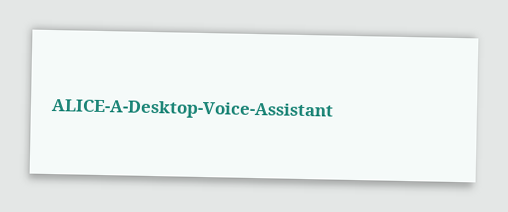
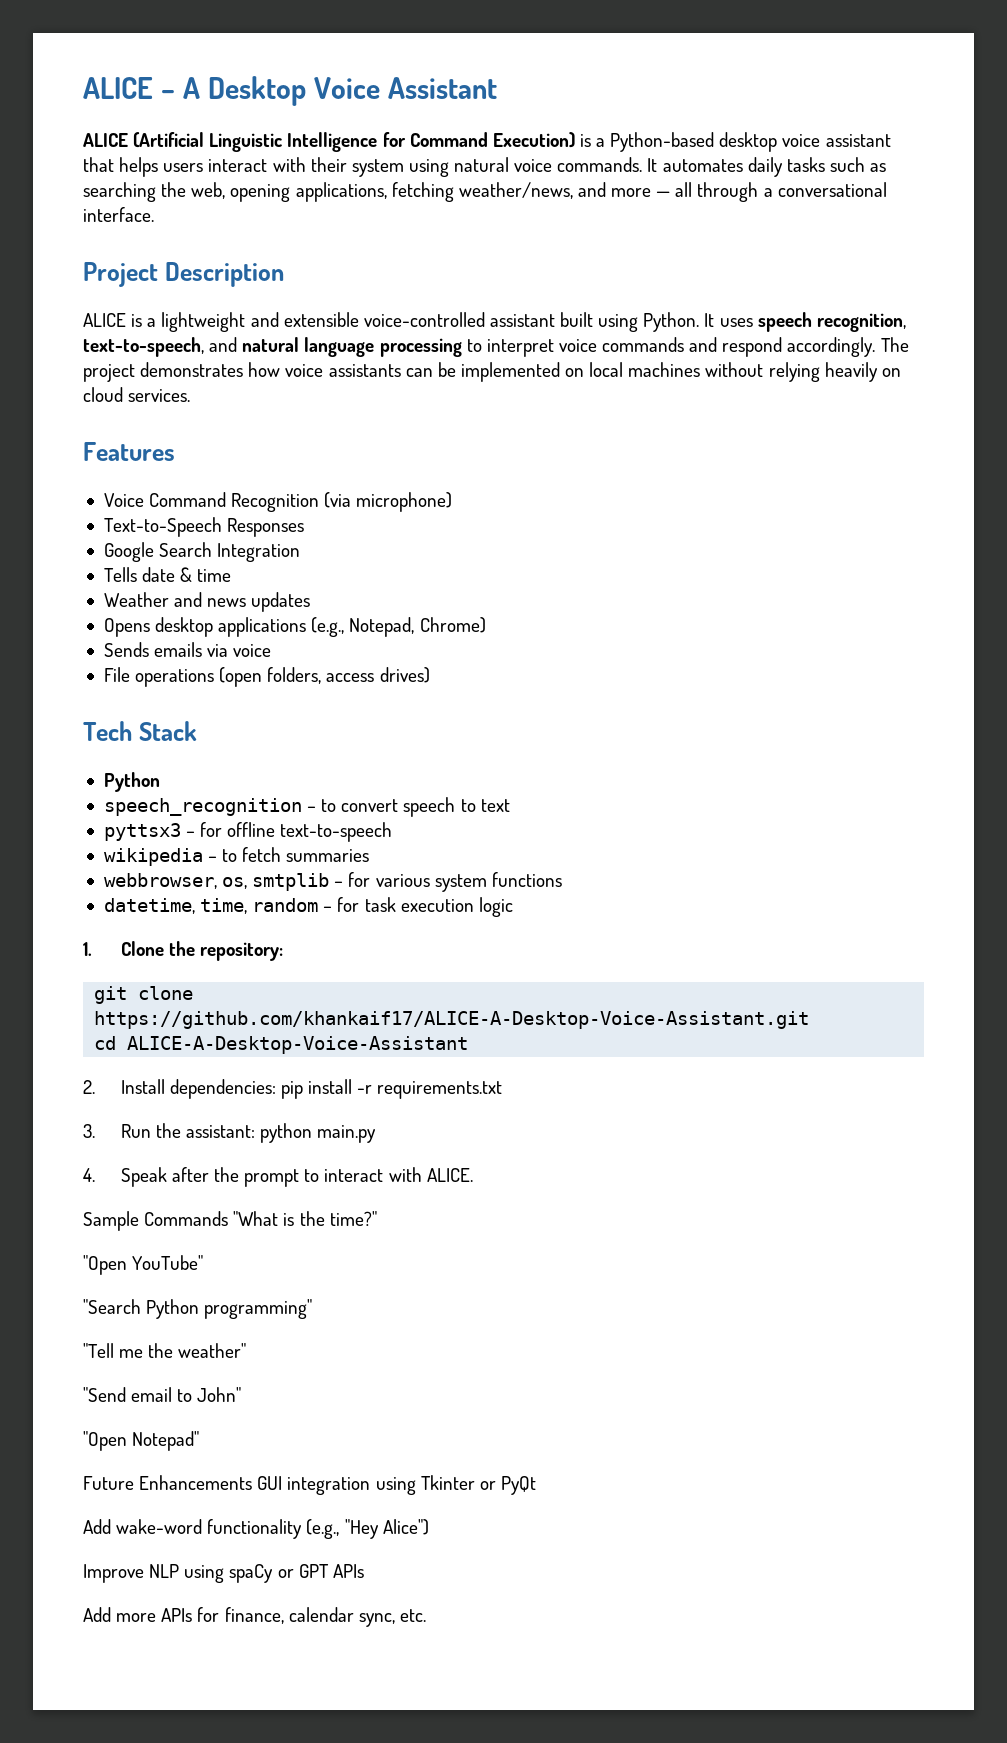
- ALICE-A-Desktop-Voice-Assistant
+ ALICE – A Desktop Voice Assistant
+ ALICE (Artificial Linguistic Intelligence for Command Execution) is a Python-based desktop voice assistant that helps users interact with their system using natural voice commands. It automates daily tasks such as searching the web, opening applications, fetching weather/news, and more — all through a conversational interface.
+ Project Description
+ ALICE is a lightweight and extensible voice-controlled assistant built using Python. It uses speech recognition, text-to-speech, and natural language processing to interpret voice commands and respond accordingly. The project demonstrates how voice assistants can be implemented on local machines without relying heavily on cloud services.
+ Features
+ Voice Command Recognition (via microphone)
+ Text-to-Speech Responses
+ Google Search Integration
+ Tells date & time
+ Weather and news updates
+ Opens desktop applications (e.g., Notepad, Chrome)
+ Sends emails via voice
+ File operations (open folders, access drives)
+ Tech Stack
+ Python
+ speech_recognition – to convert speech to text
+ pyttsx3 – for offline text-to-speech
+ wikipedia – to fetch summaries
+ webbrowser, os, smtplib – for various system functions
+ datetime, time, random – for task execution logic
+ 1. Clone the repository:
+ git clone https://github.com/khankaif17/ALICE-A-Desktop-Voice-Assistant.git
+ cd ALICE-A-Desktop-Voice-Assistant
+ 2. Install dependencies: pip install -r requirements.txt
+ 3. Run the assistant: python main.py
+ 4. Speak after the prompt to interact with ALICE.
+ Sample Commands "What is the time?"
+ "Open YouTube"
+ "Search Python programming"
+ "Tell me the weather"
+ "Send email to John"
+ "Open Notepad"
+ Future Enhancements GUI integration using Tkinter or PyQt
+ Add wake-word functionality (e.g., "Hey Alice")
+ Improve NLP using spaCy or GPT APIs
+ Add more APIs for finance, calendar sync, etc.

